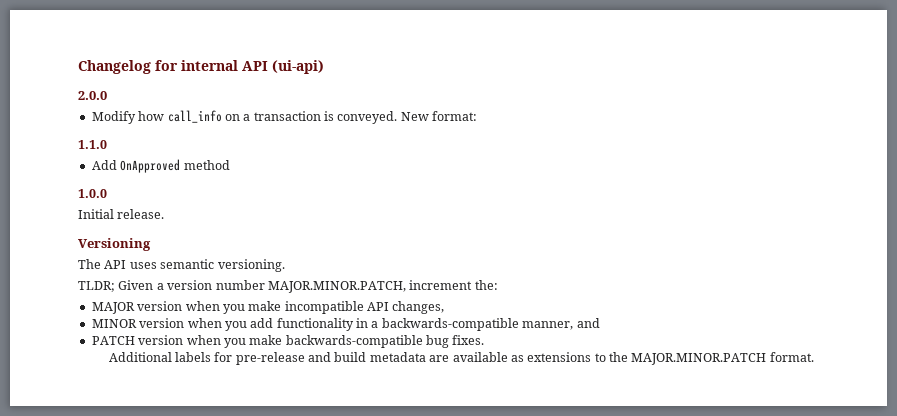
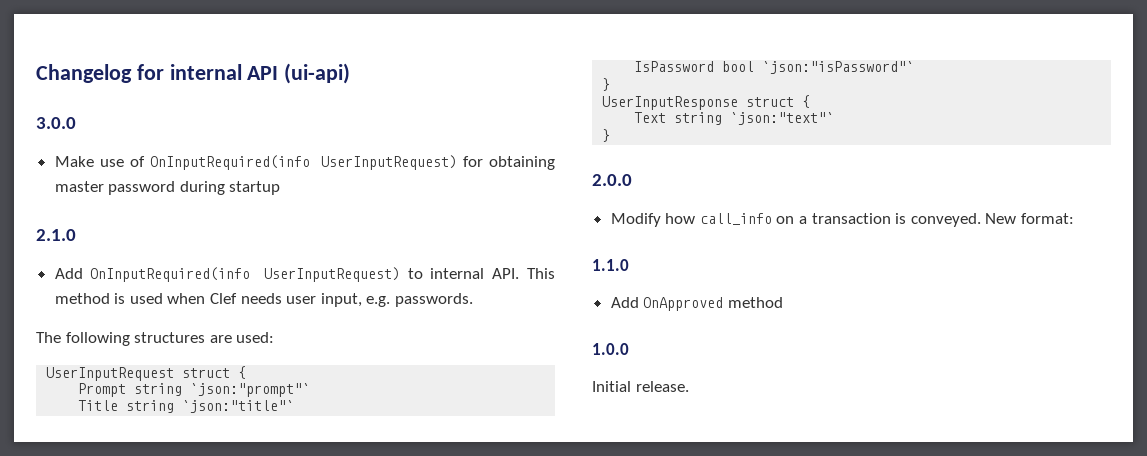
+ 3.0.0
+ Make use of OnInputRequired(info UserInputRequest) for obtaining master password during startup
+ 2.1.0
+ Add OnInputRequired(info UserInputRequest) to internal API. This method is used when Clef needs user input, e.g. passwords.
+ The following structures are used:
+ UserInputRequest struct {
+ Prompt string `json:"prompt"`
+ Title string `json:"title"`
+ IsPassword bool `json:"isPassword"`
+ }
+ UserInputResponse struct {
+ Text string `json:"text"`
+ }
- Versioning
- The API uses semantic versioning.
- TLDR; Given a version number MAJOR.MINOR.PATCH, increment the:
- MAJOR version when you make incompatible API changes,
- MINOR version when you add functionality in a backwards-compatible manner, and
- PATCH version when you make backwards-compatible bug fixes.
- Additional labels for pre-release and build metadata are available as extensions to the MAJOR.MINOR.PATCH format.

